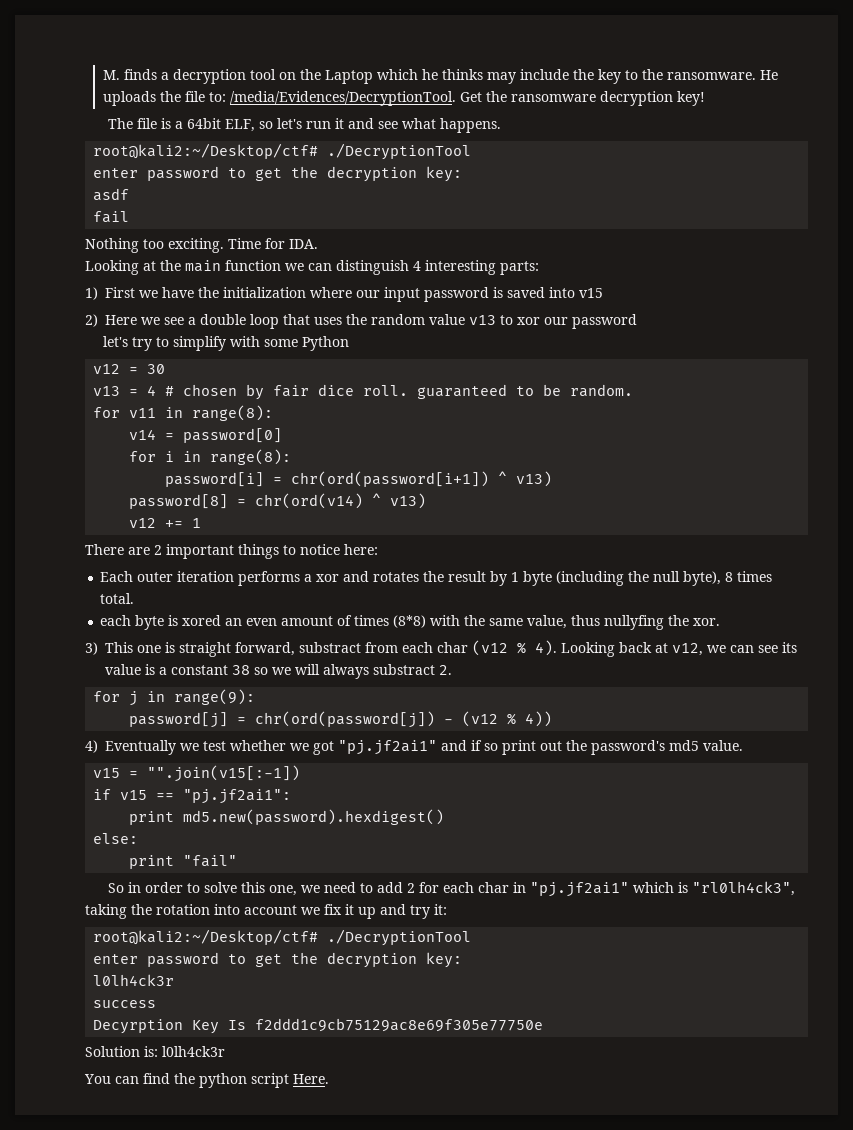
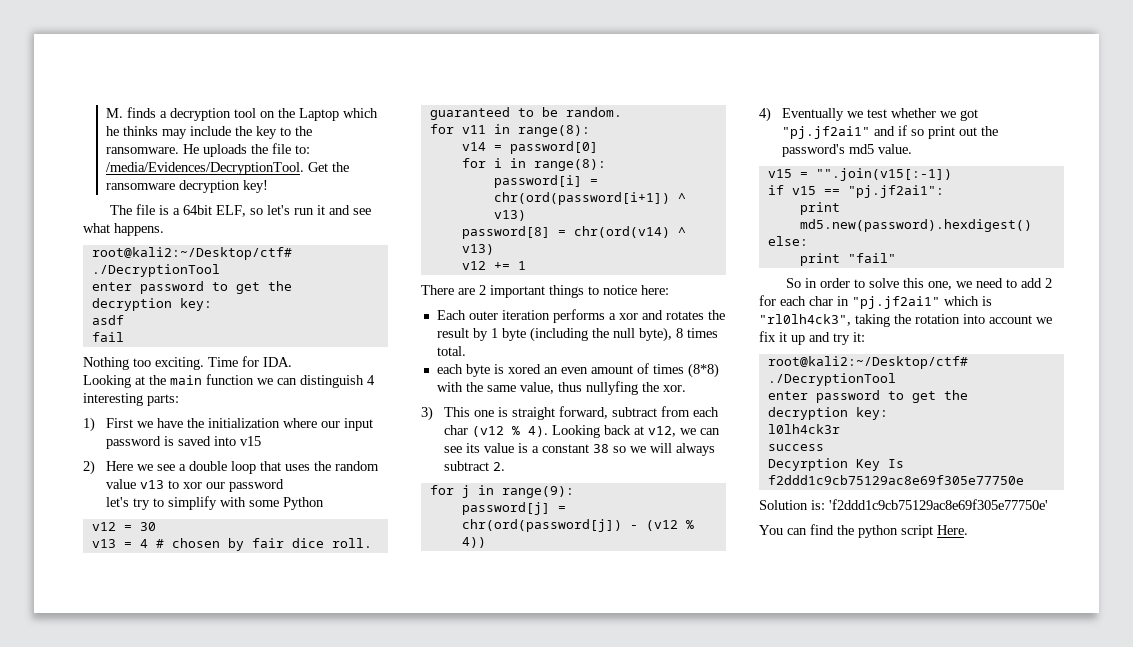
- 3) This one is straight forward, substract from each char (v12 % 4).
+ 3) This one is straight forward, subtract from each char (v12 % 4).
- Looking back at v12, we can see its value is a constant 38 so we will always substract 2.
+ Looking back at v12, we can see its value is a constant 38 so we will always subtract 2.
- Solution is: l0lh4ck3r
+ Solution is: 'f2ddd1c9cb75129ac8e69f305e77750e'

